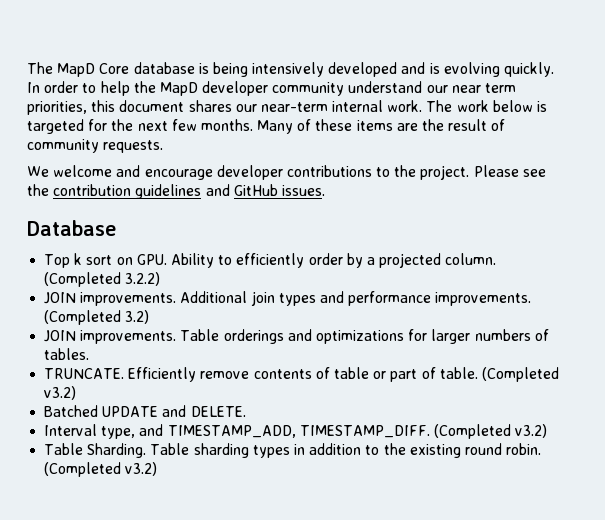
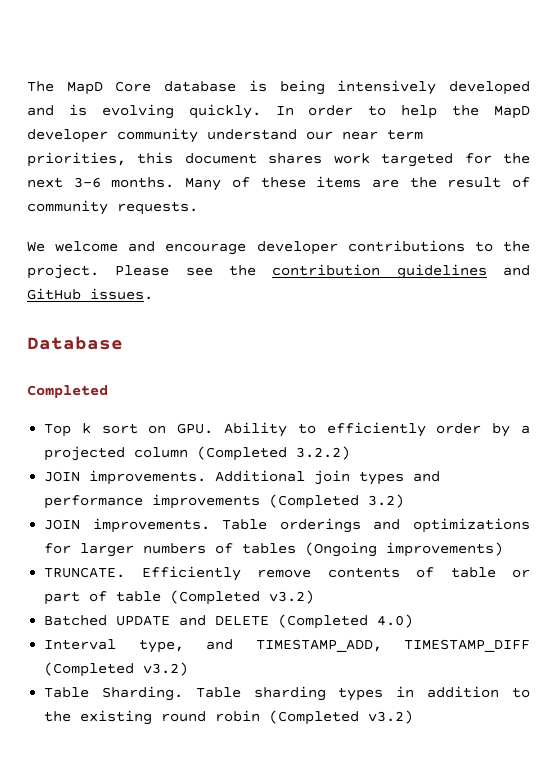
- In order to help the MapD developer community understand our near term priorities, this document shares our near-term internal work. The work below is targeted for the next few months.
+ In order to help the MapD developer community understand our near term priorities, this document shares work targeted for the next 3-6 months.
+ Completed
- Top k sort on GPU. Ability to efficiently order by a projected column. (Completed 3.2.2)
+ Top k sort on GPU. Ability to efficiently order by a projected column (Completed 3.2.2)
- Additional join types and performance improvements. (Completed 3.2)
+ Additional join types and performance improvements (Completed 3.2)
- Table orderings and optimizations for larger numbers of tables.
+ Table orderings and optimizations for larger numbers of tables (Ongoing improvements)
- Efficiently remove contents of table or part of table. (Completed v3.2)
+ Efficiently remove contents of table or part of table (Completed v3.2)
- Batched UPDATE and DELETE.
+ Batched UPDATE and DELETE (Completed 4.0)
- Interval type, and TIMESTAMP_ADD, TIMESTAMP_DIFF. (Completed v3.2)
+ Interval type, and TIMESTAMP_ADD, TIMESTAMP_DIFF (Completed v3.2)
- Table sharding types in addition to the existing round robin. (Completed v3.2)
+ Table sharding types in addition to the existing round robin (Completed v3.2)

